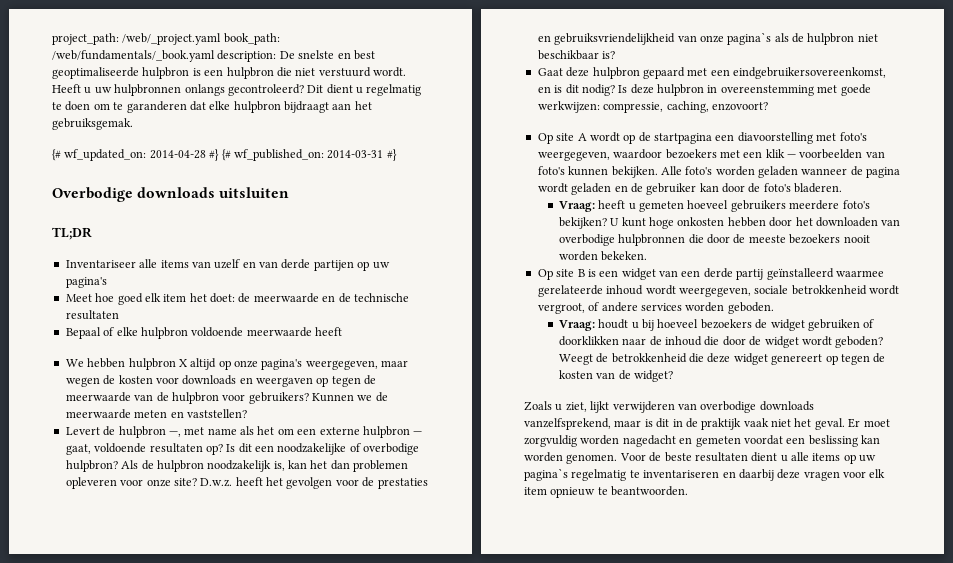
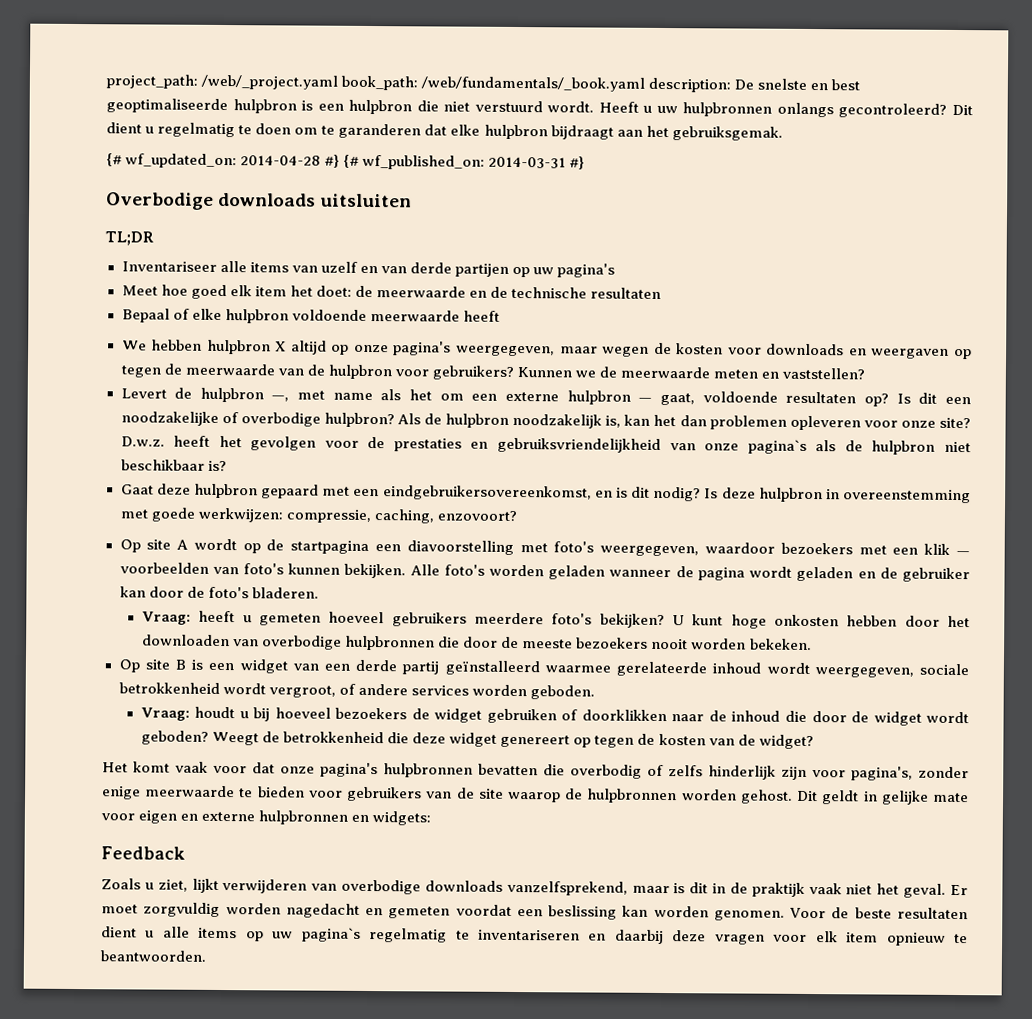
+ Het komt vaak voor dat onze pagina's hulpbronnen bevatten die overbodig of zelfs hinderlijk zijn voor pagina's, zonder enige meerwaarde te bieden voor gebruikers van de site waarop de hulpbronnen worden gehost. Dit geldt in gelijke mate voor eigen en externe hulpbronnen en widgets:
+ Feedback

